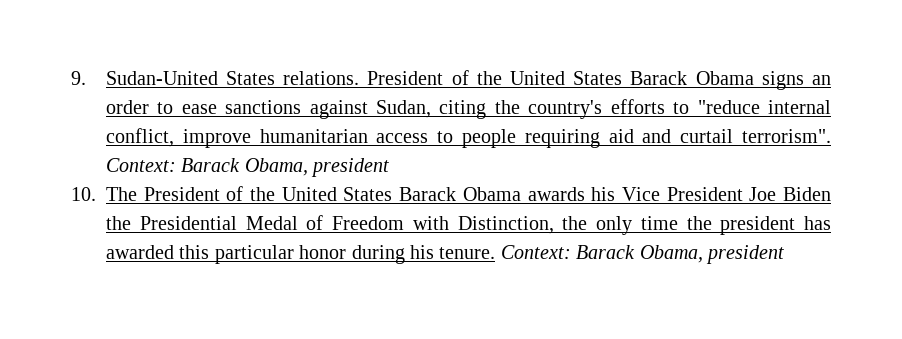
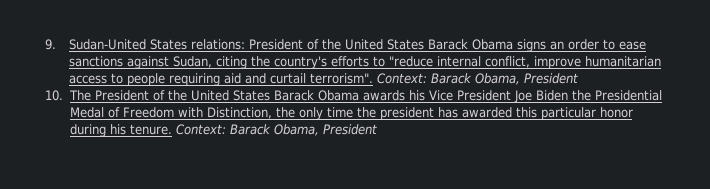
- 9. Sudan-United States relations. President of the United States Barack Obama signs an order to ease sanctions against Sudan, citing the country's efforts to "reduce internal conflict, improve humanitarian access to people requiring aid and curtail terrorism". Context: Barack Obama, president
+ 9. Sudan-United States relations: President of the United States Barack Obama signs an order to ease sanctions against Sudan, citing the country's efforts to "reduce internal conflict, improve humanitarian access to people requiring aid and curtail terrorism". Context: Barack Obama, President
- 10. The President of the United States Barack Obama awards his Vice President Joe Biden the Presidential Medal of Freedom with Distinction, the only time the president has awarded this particular honor during his tenure. Context: Barack Obama, president
+ 10. The President of the United States Barack Obama awards his Vice President Joe Biden the Presidential Medal of Freedom with Distinction, the only time the president has awarded this particular honor during his tenure. Context: Barack Obama, President

